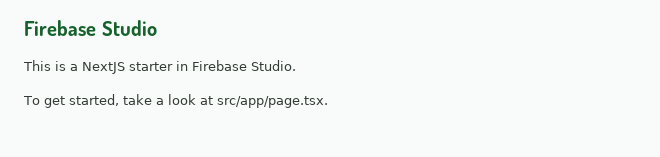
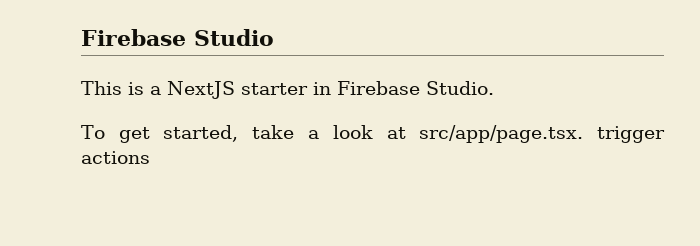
- To get started, take a look at src/app/page.tsx.
+ To get started, take a look at src/app/page.tsx. trigger actions

